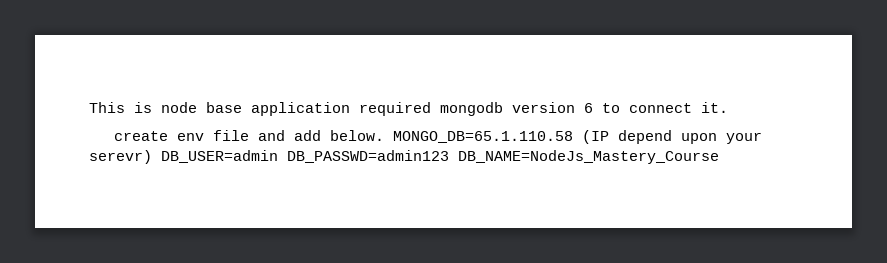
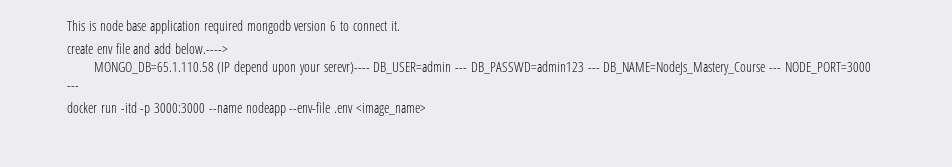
- create env file and add below. MONGO_DB=65.1.110.58 (IP depend upon your serevr) DB_USER=admin DB_PASSWD=admin123 DB_NAME=NodeJs_Mastery_Course
+ create env file and add below.---->
+ MONGO_DB=65.1.110.58 (IP depend upon your serevr)---- DB_USER=admin --- DB_PASSWD=admin123 --- DB_NAME=NodeJs_Mastery_Course --- NODE_PORT=3000 ---
+ docker run -itd -p 3000:3000 --name nodeapp --env-file .env <image_name>

